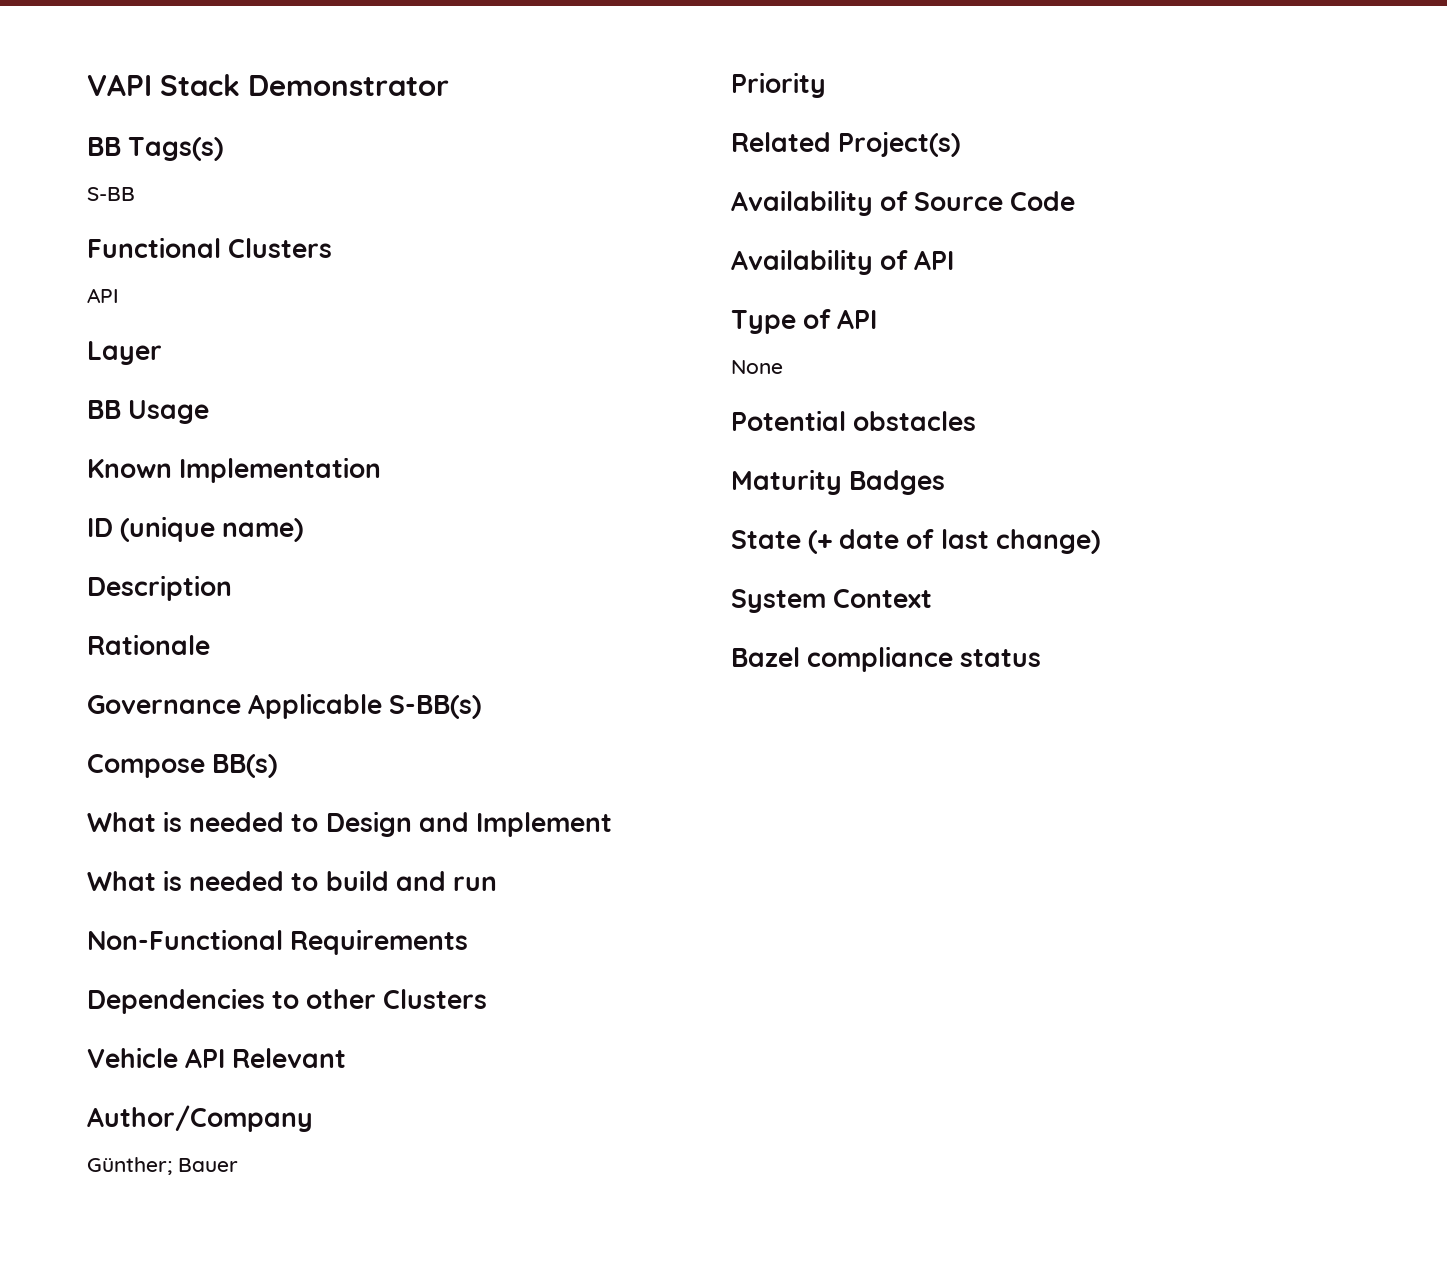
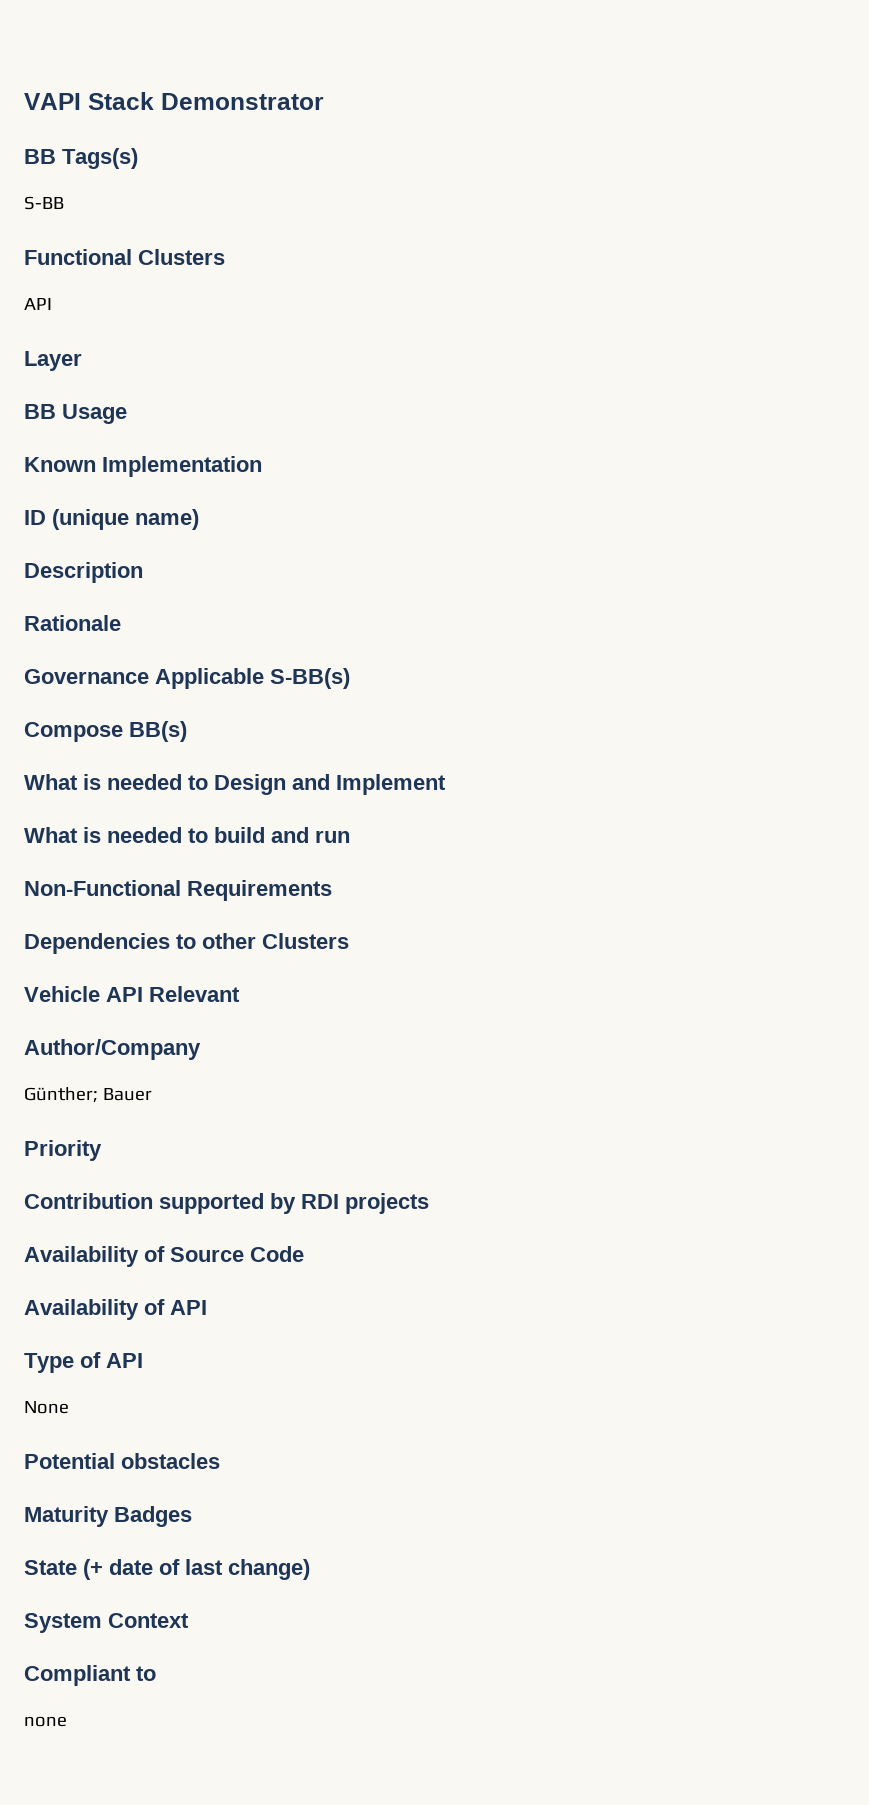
- Related Project(s)
+ Contribution supported by RDI projects
- Bazel compliance status
+ Compliant to
+ none

